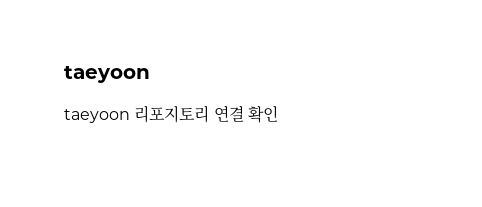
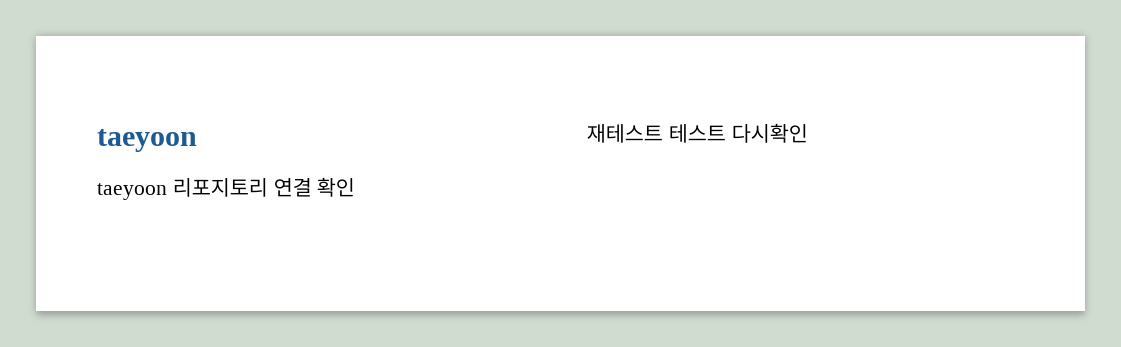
+ 재테스트 테스트 다시확인

